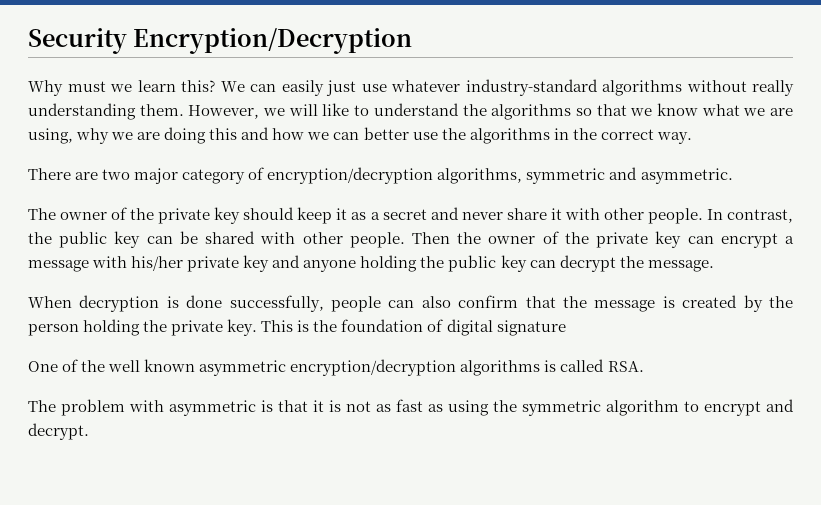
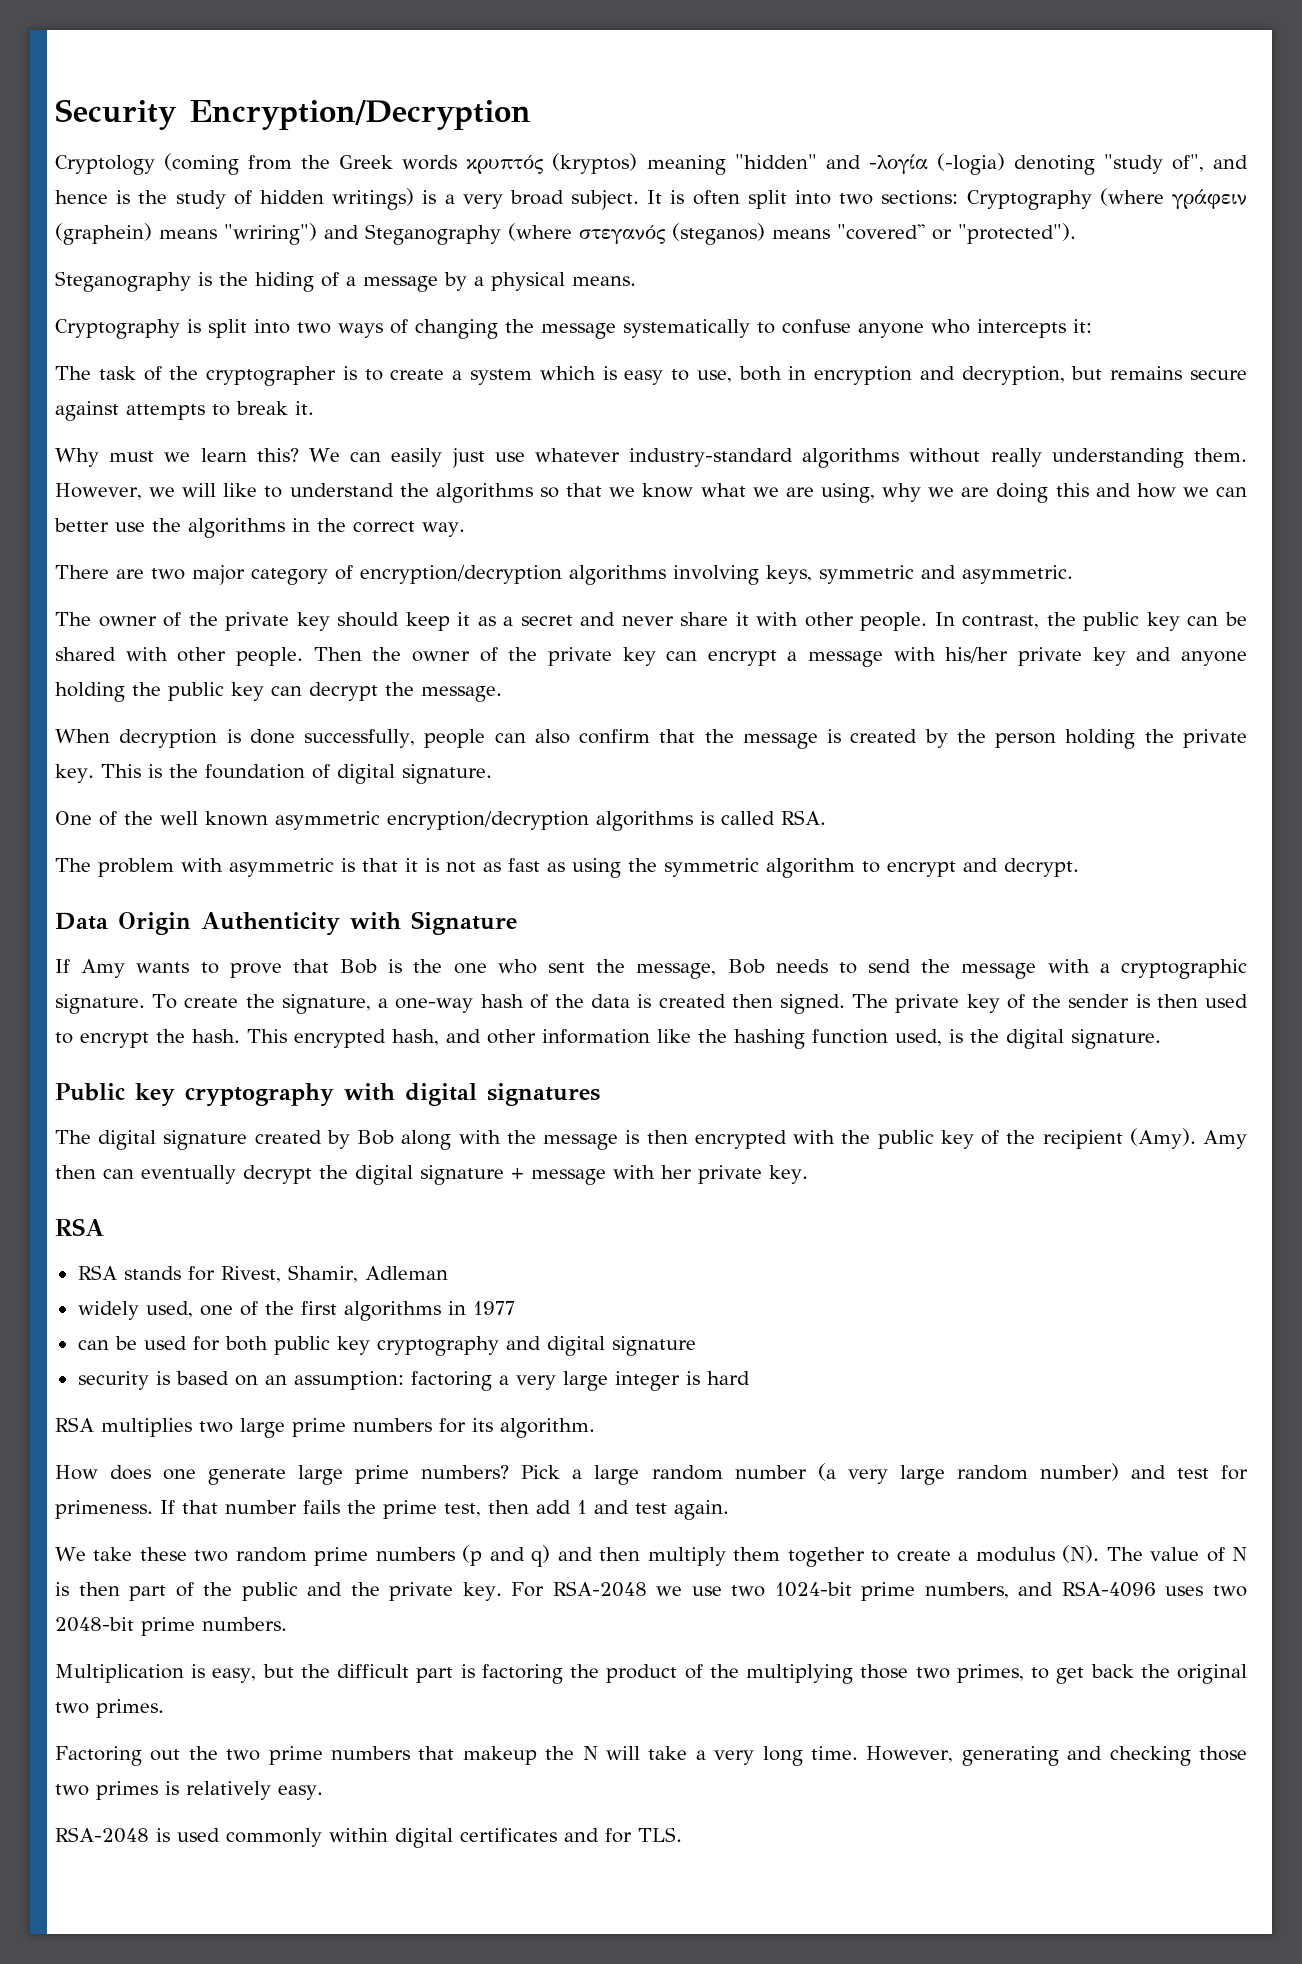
+ Cryptology (coming from the Greek words κρυπτός (kryptos) meaning "hidden" and -λογία (-logia) denoting "study of", and hence is the study of hidden writings) is a very broad subject. It is often split into two sections: Cryptography (where γράφειν (graphein) means "wriring") and Steganography (where στεγανός (steganos) means "covered'' or "protected").
+ Steganography is the hiding of a message by a physical means.
+ Cryptography is split into two ways of changing the message systematically to confuse anyone who intercepts it:
+ The task of the cryptographer is to create a system which is easy to use, both in encryption and decryption, but remains secure against attempts to break it.
- There are two major category of encryption/decryption algorithms, symmetric and asymmetric.
+ There are two major category of encryption/decryption algorithms involving keys, symmetric and asymmetric.
- This is the foundation of digital signature
+ This is the foundation of digital signature.
+ Data Origin Authenticity with Signature
+ If Amy wants to prove that Bob is the one who sent the message, Bob needs to send the message with a cryptographic signature. To create the signature, a one-way hash of the data is created then signed. The private key of the sender is then used to encrypt the hash. This encrypted hash, and other information like the hashing function used, is the digital signature.
+ Public key cryptography with digital signatures
+ The digital signature created by Bob along with the message is then encrypted with the public key of the recipient (Amy). Amy then can eventually decrypt the digital signature + message with her private key.
+ RSA
+ RSA stands for Rivest, Shamir, Adleman
+ widely used, one of the first algorithms in 1977
+ can be used for both public key cryptography and digital signature
+ security is based on an assumption: factoring a very large integer is hard
+ RSA multiplies two large prime numbers for its algorithm.
+ How does one generate large prime numbers? Pick a large random number (a very large random number) and test for primeness. If that number fails the prime test, then add 1 and test again.
+ We take these two random prime numbers (p and q) and then multiply them together to create a modulus (N). The value of N is then part of the public and the private key. For RSA-2048 we use two 1024-bit prime numbers, and RSA-4096 uses two 2048-bit prime numbers.
+ Multiplication is easy, but the difficult part is factoring the product of the multiplying those two primes, to get back the original two primes.
+ Factoring out the two prime numbers that makeup the N will take a very long time. However, generating and checking those two primes is relatively easy.
+ RSA-2048 is used commonly within digital certificates and for TLS.

